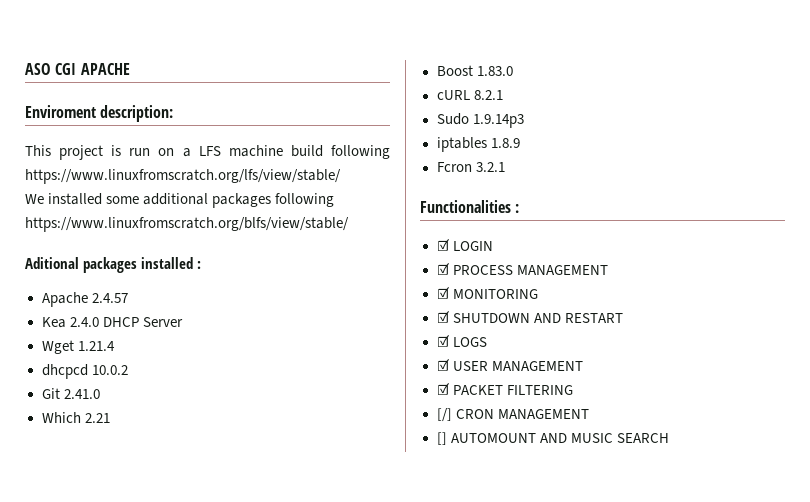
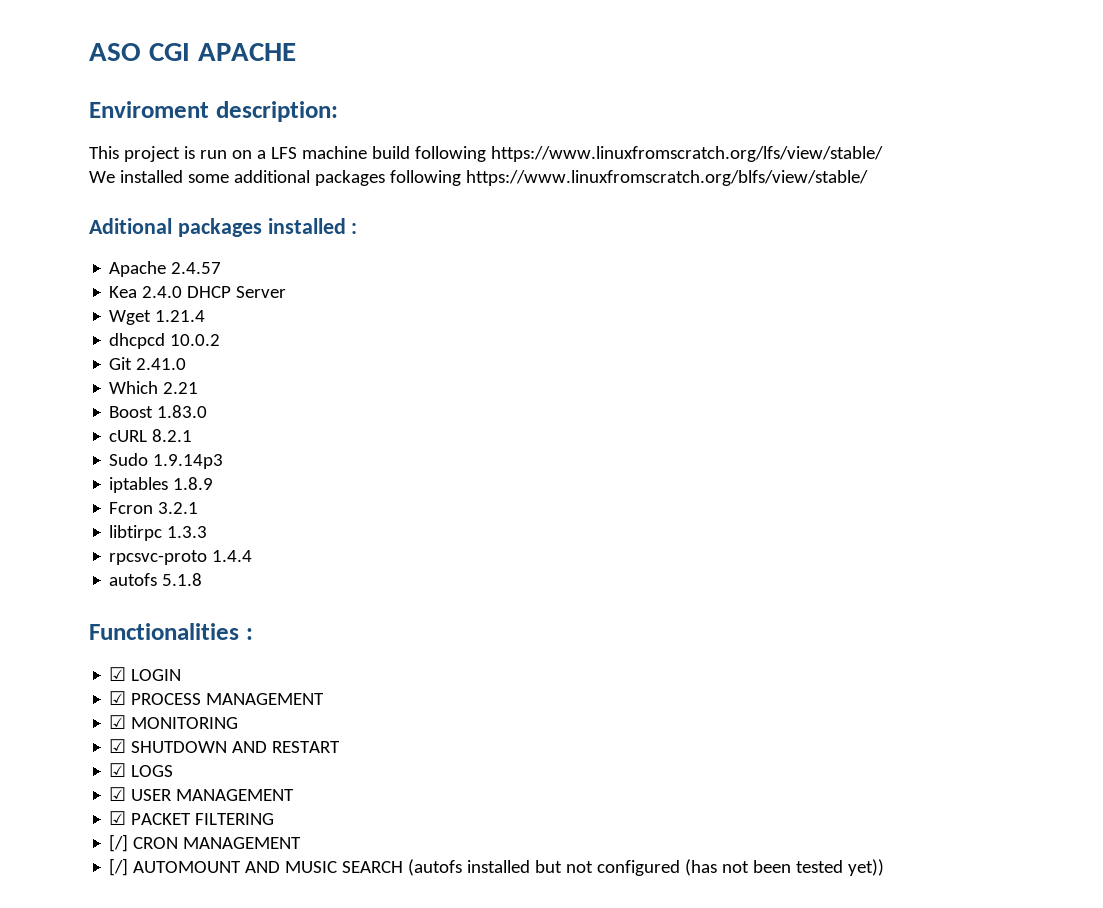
+ libtirpc 1.3.3
+ rpcsvc-proto 1.4.4
+ autofs 5.1.8
- [] AUTOMOUNT AND MUSIC SEARCH
+ [/] AUTOMOUNT AND MUSIC SEARCH (autofs installed but not configured (has not been tested yet))

